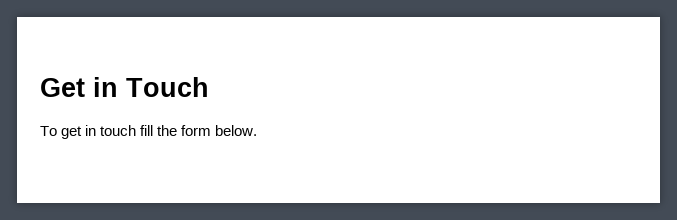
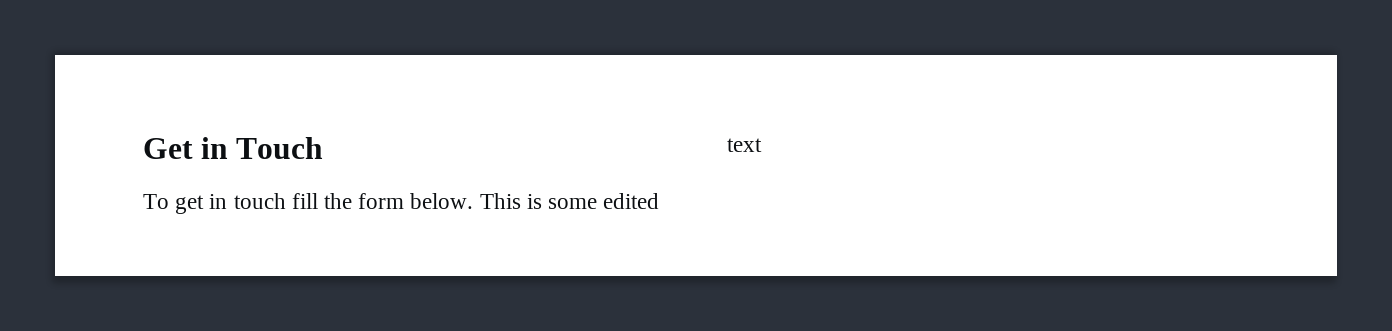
+ This is some edited text

